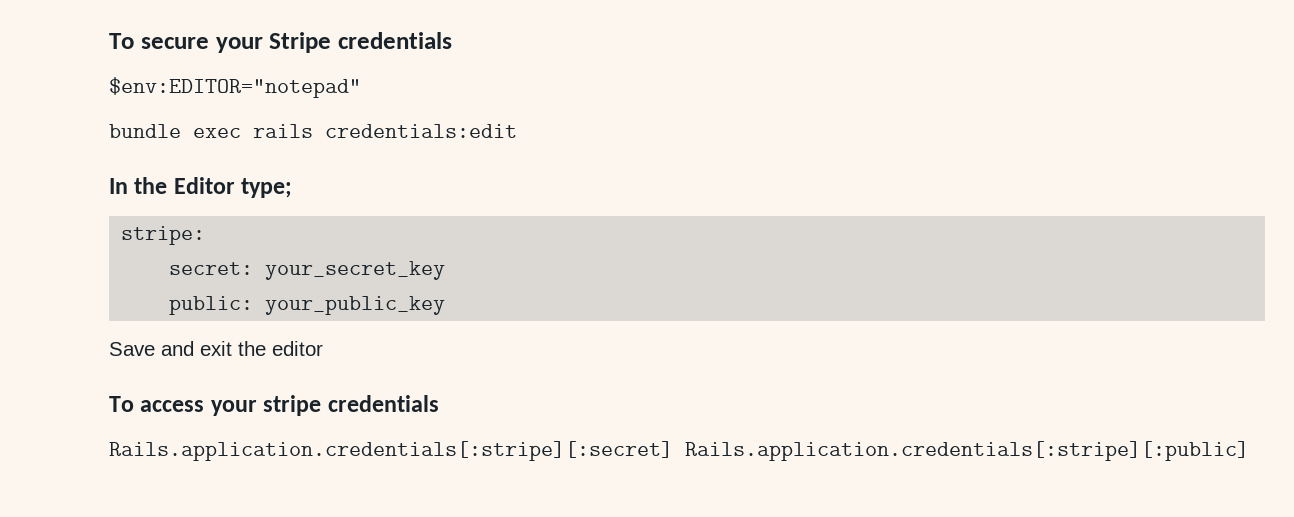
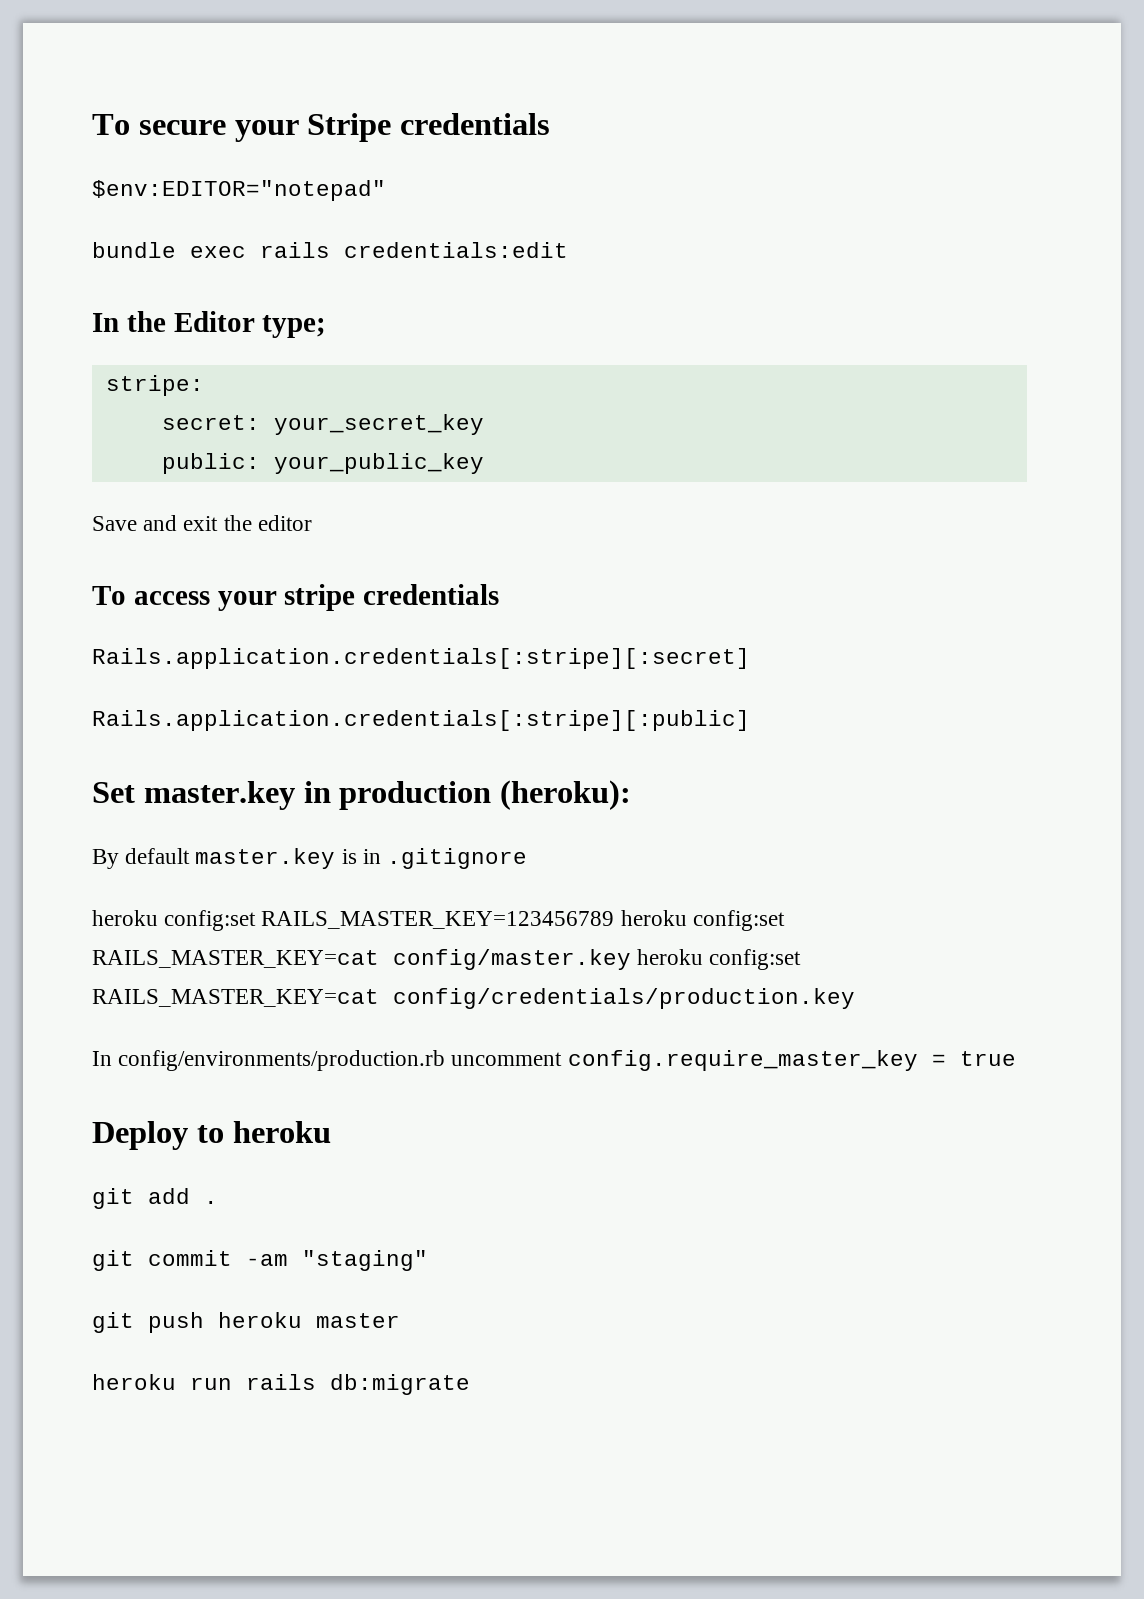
- Rails.application.credentials[:stripe][:secret] Rails.application.credentials[:stripe][:public]
+ Rails.application.credentials[:stripe][:secret]
+ Rails.application.credentials[:stripe][:public]
+ Set master.key in production (heroku):
+ By default master.key is in .gitignore
+ heroku config:set RAILS_MASTER_KEY=123456789 heroku config:set RAILS_MASTER_KEY=cat config/master.key heroku config:set RAILS_MASTER_KEY=cat config/credentials/production.key
+ In config/environments/production.rb uncomment config.require_master_key = true
+ Deploy to heroku
+ git add .
+ git commit -am "staging"
+ git push heroku master
+ heroku run rails db:migrate

